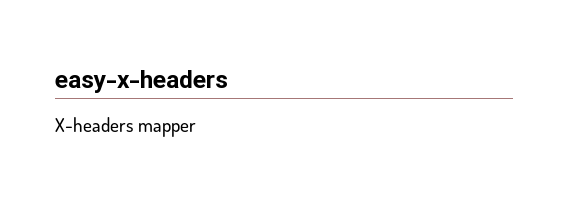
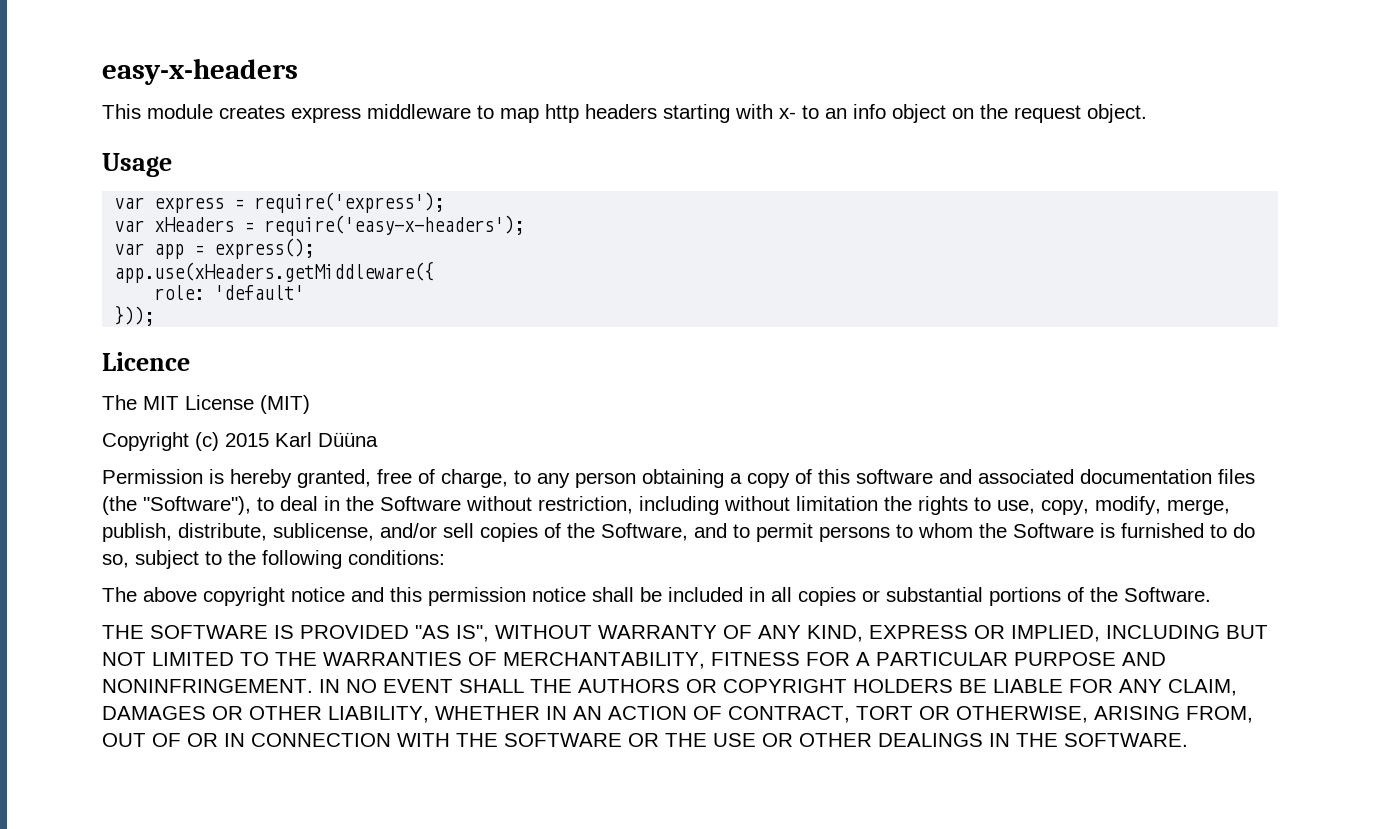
- X-headers mapper
+ This module creates express middleware to map http headers starting with x- to an info object on the request object.
+ Usage
+ var express = require('express');
+ var xHeaders = require('easy-x-headers');
+ var app = express();
+ app.use(xHeaders.getMiddleware({
+ role: 'default'
+ }));
+ Licence
+ The MIT License (MIT)
+ Copyright (c) 2015 Karl Düüna
+ Permission is hereby granted, free of charge, to any person obtaining a copy of this software and associated documentation files (the "Software"), to deal in the Software without restriction, including without limitation the rights to use, copy, modify, merge, publish, distribute, sublicense, and/or sell copies of the Software, and to permit persons to whom the Software is furnished to do so, subject to the following conditions:
+ The above copyright notice and this permission notice shall be included in all copies or substantial portions of the Software.
+ THE SOFTWARE IS PROVIDED "AS IS", WITHOUT WARRANTY OF ANY KIND, EXPRESS OR IMPLIED, INCLUDING BUT NOT LIMITED TO THE WARRANTIES OF MERCHANTABILITY, FITNESS FOR A PARTICULAR PURPOSE AND NONINFRINGEMENT. IN NO EVENT SHALL THE AUTHORS OR COPYRIGHT HOLDERS BE LIABLE FOR ANY CLAIM, DAMAGES OR OTHER LIABILITY, WHETHER IN AN ACTION OF CONTRACT, TORT OR OTHERWISE, ARISING FROM, OUT OF OR IN CONNECTION WITH THE SOFTWARE OR THE USE OR OTHER DEALINGS IN THE SOFTWARE.

